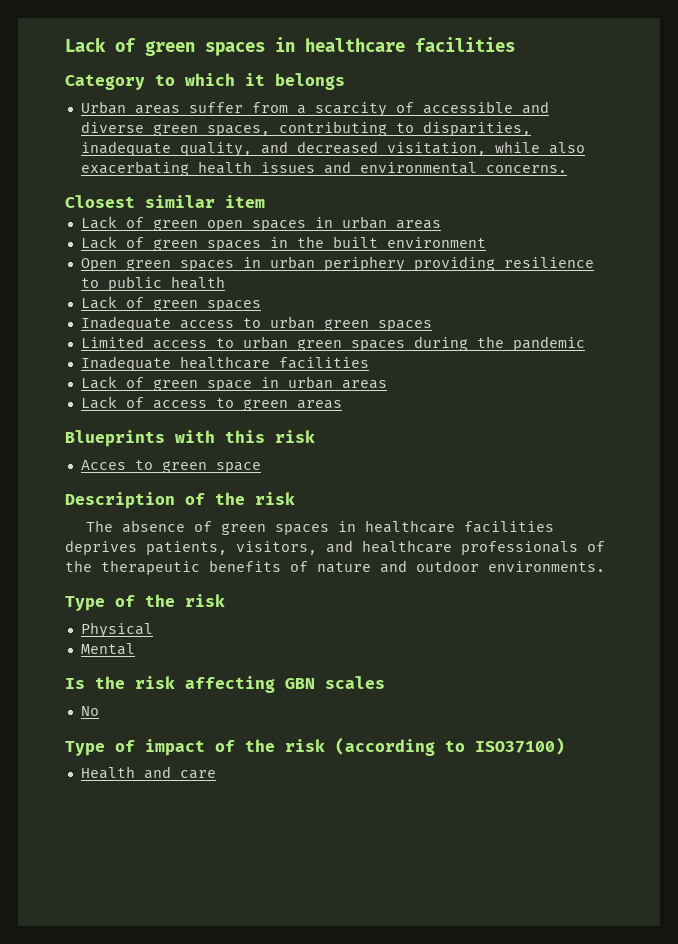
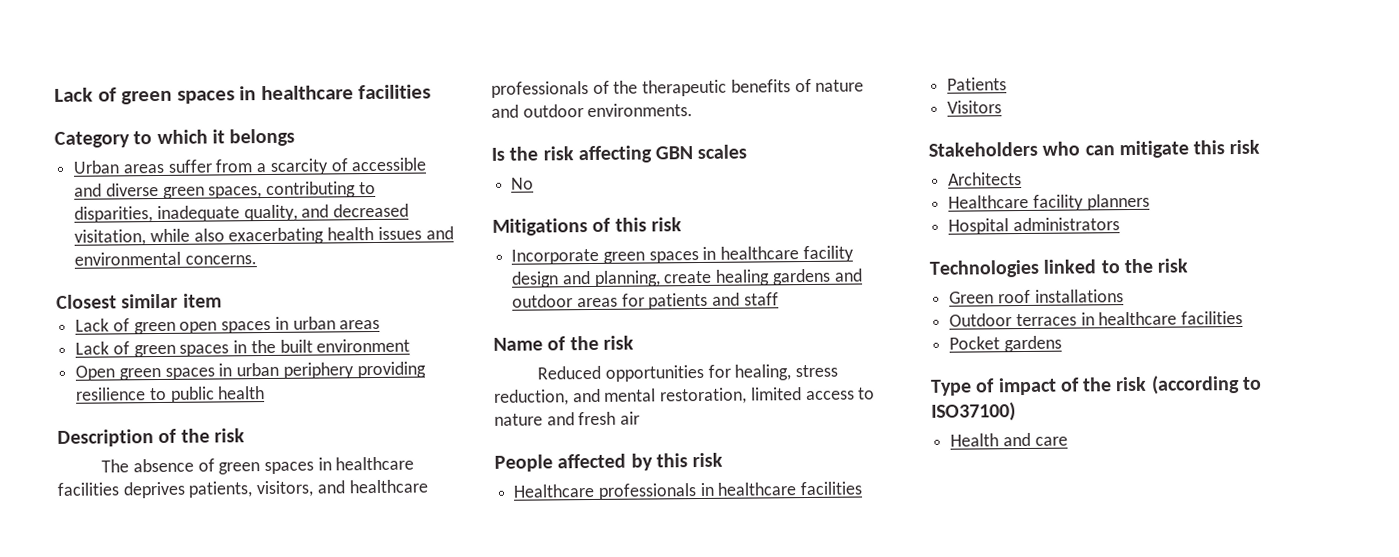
  Open green spaces in urban periphery providing resilience to public health
- Lack of green spaces
- Inadequate access to urban green spaces
- Limited access to urban green spaces during the pandemic
- Inadequate healthcare facilities
- Lack of green space in urban areas
- Lack of access to green areas
- Blueprints with this risk
- Acces to green space
- Type of the risk
- Physical
- Mental
+ Mitigations of this risk
+ Incorporate green spaces in healthcare facility design and planning, create healing gardens and outdoor areas for patients and staff
+ Name of the risk
+ Reduced opportunities for healing, stress reduction, and mental restoration, limited access to nature and fresh air
+ People affected by this risk
+ Healthcare professionals in healthcare facilities
+ Patients
+ Visitors
+ Stakeholders who can mitigate this risk
+ Architects
+ Healthcare facility planners
+ Hospital administrators
+ Technologies linked to the risk
+ Green roof installations
+ Outdoor terraces in healthcare facilities
+ Pocket gardens

